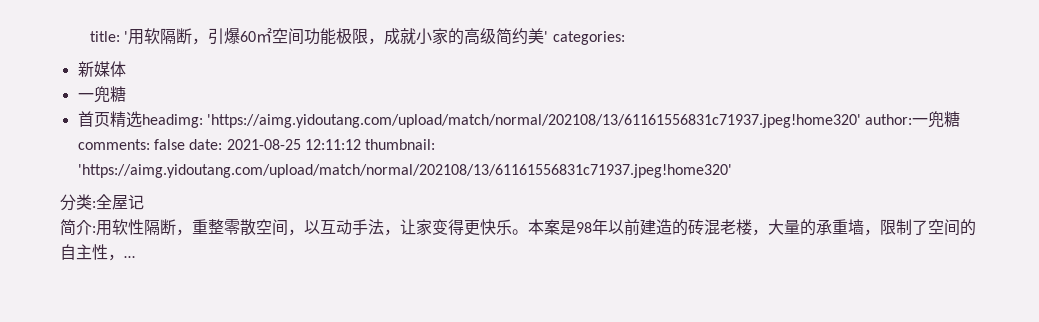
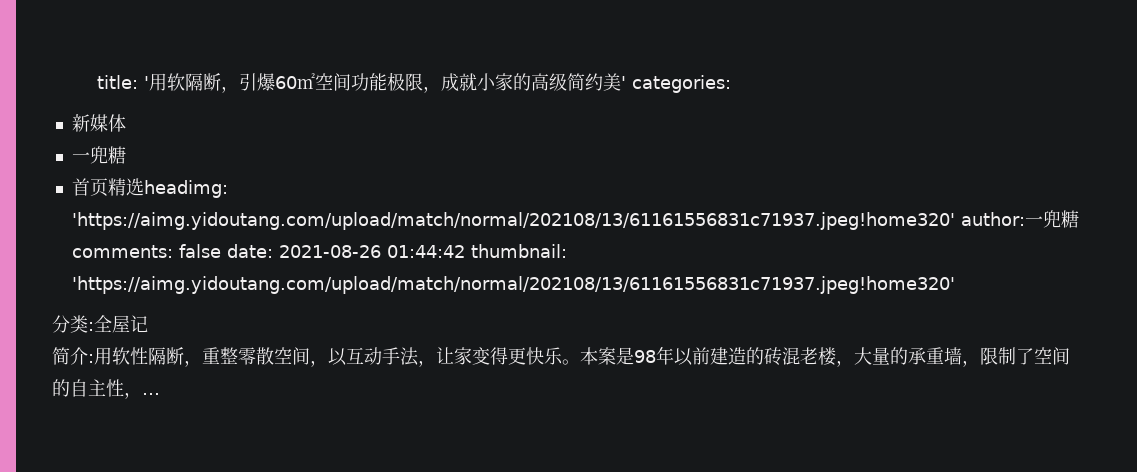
- 首页精选headimg: 'https://aimg.yidoutang.com/upload/match/normal/202108/13/61161556831c71937.jpeg!home320' author:一兜糖comments: false date: 2021-08-25 12:11:12 thumbnail: 'https://aimg.yidoutang.com/upload/match/normal/202108/13/61161556831c71937.jpeg!home320'
+ 首页精选headimg: 'https://aimg.yidoutang.com/upload/match/normal/202108/13/61161556831c71937.jpeg!home320' author:一兜糖comments: false date: 2021-08-26 01:44:42 thumbnail: 'https://aimg.yidoutang.com/upload/match/normal/202108/13/61161556831c71937.jpeg!home320'

